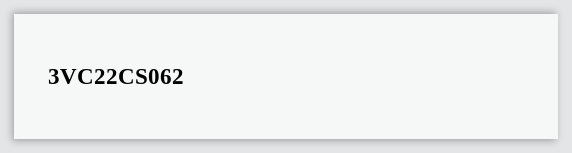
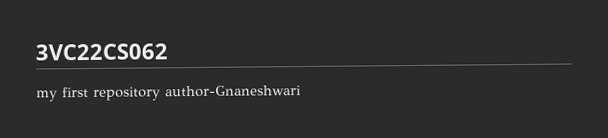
+ my first repository author-Gnaneshwari

